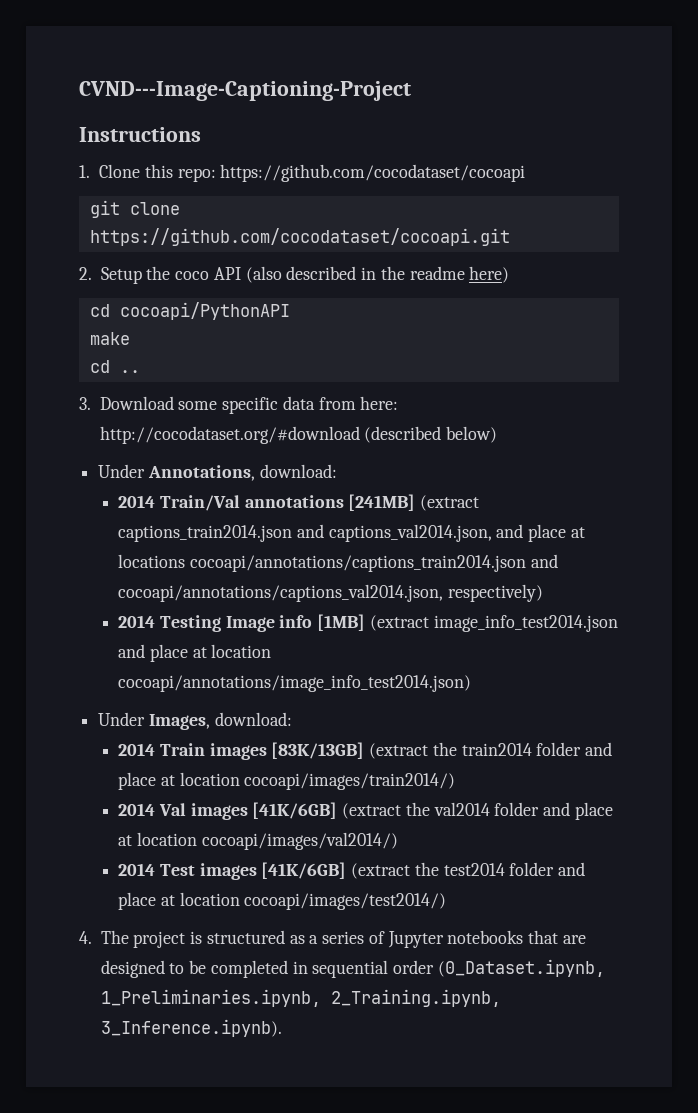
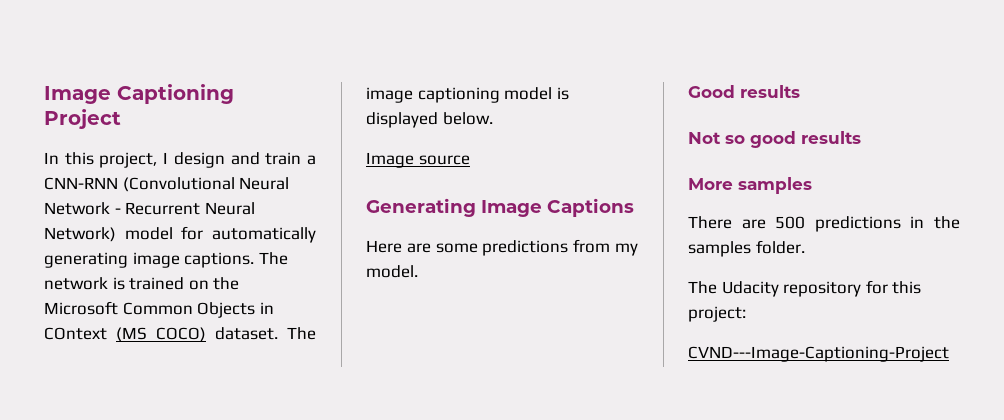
+ Image Captioning Project
+ In this project, I design and train a CNN-RNN (Convolutional Neural Network - Recurrent Neural Network) model for automatically generating image captions. The network is trained on the Microsoft Common Objects in COntext (MS COCO) dataset. The image captioning model is displayed below.
+ Image source
+ Generating Image Captions
+ Here are some predictions from my model.
+ Good results
+ Not so good results
+ More samples
+ There are 500 predictions in the samples folder.
+ The Udacity repository for this project:
  CVND---Image-Captioning-Project
- Instructions
- 1. Clone this repo: https://github.com/cocodataset/cocoapi
- git clone https://github.com/cocodataset/cocoapi.git
- 2. Setup the coco API (also described in the readme here)
- cd cocoapi/PythonAPI
- make
- cd ..
- 3. Download some specific data from here: http://cocodataset.org/#download (described below)
- Under Annotations, download:
- 2014 Train/Val annotations [241MB] (extract captions_train2014.json and captions_val2014.json, and place at locations cocoapi/annotations/captions_train2014.json and cocoapi/annotations/captions_val2014.json, respectively)
- 2014 Testing Image info [1MB] (extract image_info_test2014.json and place at location cocoapi/annotations/image_info_test2014.json)
- Under Images, download:
- 2014 Train images [83K/13GB] (extract the train2014 folder and place at location cocoapi/images/train2014/)
- 2014 Val images [41K/6GB] (extract the val2014 folder and place at location cocoapi/images/val2014/)
- 2014 Test images [41K/6GB] (extract the test2014 folder and place at location cocoapi/images/test2014/)
- 4. The project is structured as a series of Jupyter notebooks that are designed to be completed in sequential order (0_Dataset.ipynb, 1_Preliminaries.ipynb, 2_Training.ipynb, 3_Inference.ipynb).

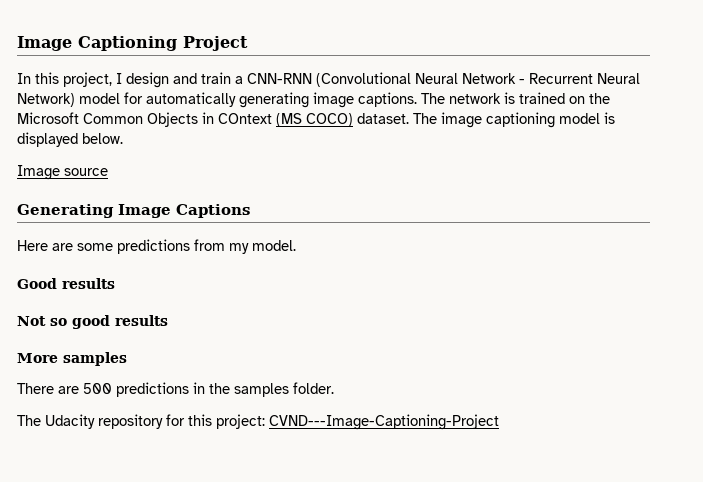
- The Udacity repository for this project:
- CVND---Image-Captioning-Project
+ The Udacity repository for this project: CVND---Image-Captioning-Project

